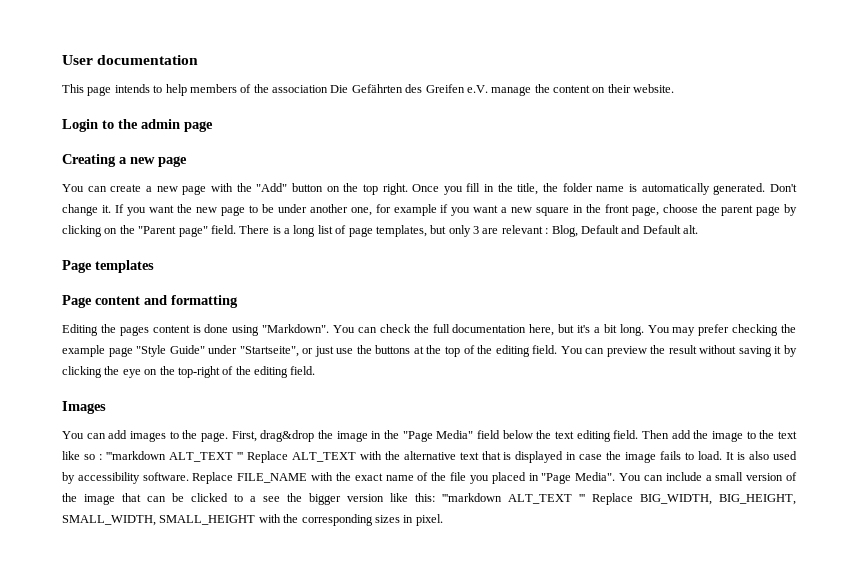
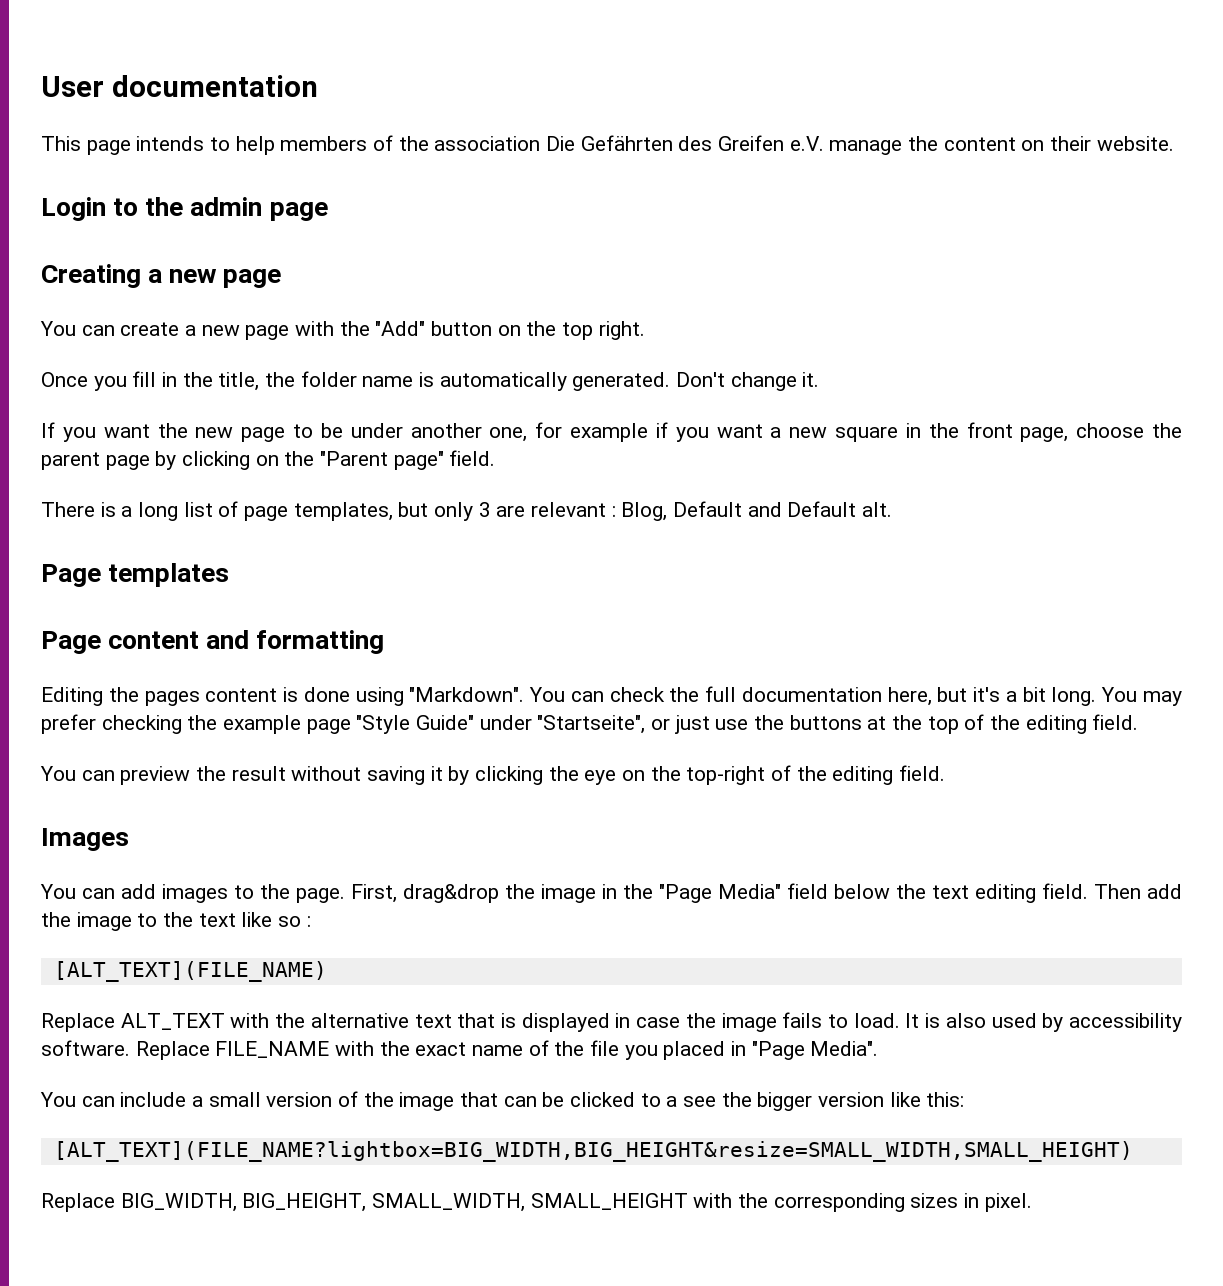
- You can create a new page with the "Add" button on the top right. Once you fill in the title, the folder name is automatically generated.
+ You can create a new page with the "Add" button on the top right.
+ Once you fill in the title, the folder name is automatically generated.
- Don't change it. If you want the new page to be under another one, for example if you want a new square in the front page, choose the parent page by clicking on the "Parent page" field. There is a long list of page templates, but only 3 are relevant : Blog, Default and Default alt.
+ Don't change it.
+ If you want the new page to be under another one, for example if you want a new square in the front page, choose the parent page by clicking on the "Parent page" field.
+ There is a long list of page templates, but only 3 are relevant : Blog, Default and Default alt.
- You may prefer checking the example page "Style Guide" under "Startseite", or just use the buttons at the top of the editing field. You can preview the result without saving it by clicking the eye on the top-right of the editing field.
+ You may prefer checking the example page "Style Guide" under "Startseite", or just use the buttons at the top of the editing field.
+ You can preview the result without saving it by clicking the eye on the top-right of the editing field.
- Then add the image to the text like so : '''markdown ALT_TEXT ''' Replace ALT_TEXT with the alternative text that is displayed in case the image fails to load.
+ Then add the image to the text like so :
+ [ALT_TEXT](FILE_NAME)
+ Replace ALT_TEXT with the alternative text that is displayed in case the image fails to load.
- Replace FILE_NAME with the exact name of the file you placed in "Page Media". You can include a small version of the image that can be clicked to a see the bigger version like this: '''markdown ALT_TEXT ''' Replace BIG_WIDTH, BIG_HEIGHT, SMALL_WIDTH, SMALL_HEIGHT with the corresponding sizes in pixel.
+ Replace FILE_NAME with the exact name of the file you placed in "Page Media".
+ You can include a small version of the image that can be clicked to a see the bigger version like this:
+ [ALT_TEXT](FILE_NAME?lightbox=BIG_WIDTH,BIG_HEIGHT&resize=SMALL_WIDTH,SMALL_HEIGHT)
+ Replace BIG_WIDTH, BIG_HEIGHT, SMALL_WIDTH, SMALL_HEIGHT with the corresponding sizes in pixel.

